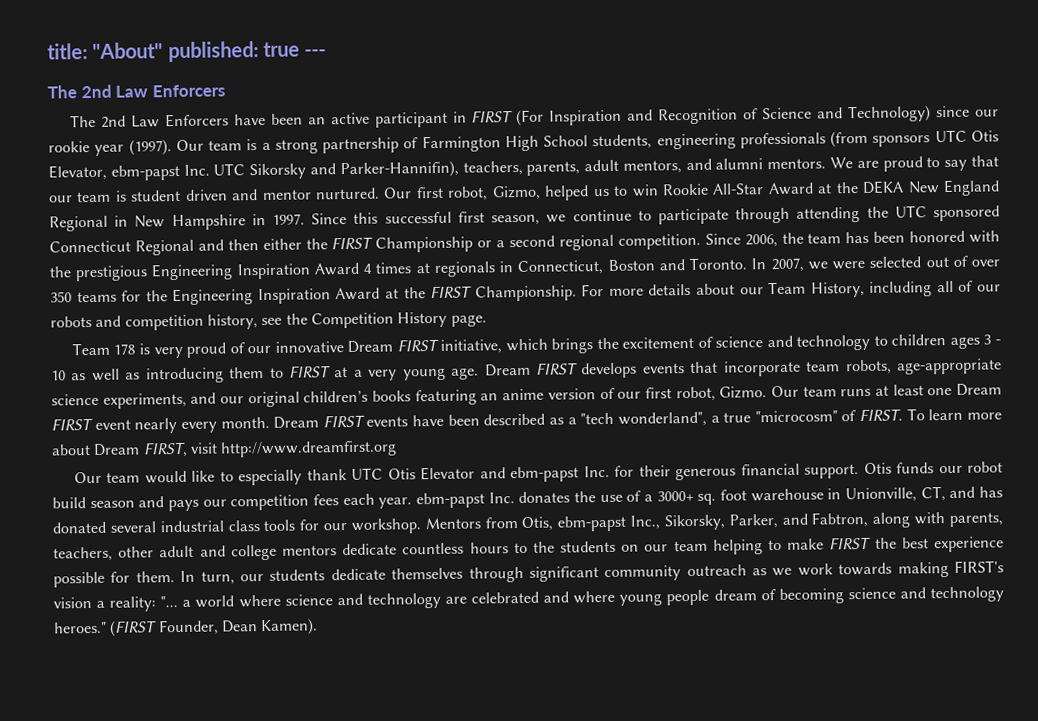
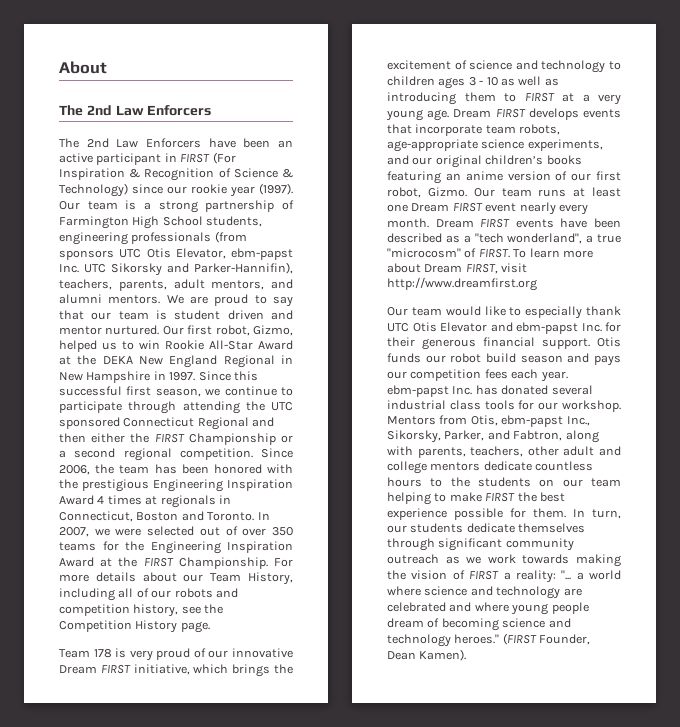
- title: "About" published: true ---
+ About
- The 2nd Law Enforcers have been an active participant in FIRST (For Inspiration and Recognition of Science and Technology) since our rookie year (1997).
+ The 2nd Law Enforcers have been an active participant in FIRST (For Inspiration & Recognition of Science & Technology) since our rookie year (1997).
- Otis funds our robot build season and pays our competition fees each year. ebm-papst Inc. donates the use of a 3000+ sq. foot warehouse in Unionville, CT, and has donated several industrial class tools for our workshop.
+ Otis funds our robot build season and pays our competition fees each year. ebm-papst Inc. has donated several industrial class tools for our workshop.
- In turn, our students dedicate themselves through significant community outreach as we work towards making FIRST's vision a reality: "... a world where science and technology are celebrated and where young people dream of becoming science and technology heroes."
+ In turn, our students dedicate themselves through significant community outreach as we work towards making the vision of FIRST a reality: "... a world where science and technology are celebrated and where young people dream of becoming science and technology heroes."

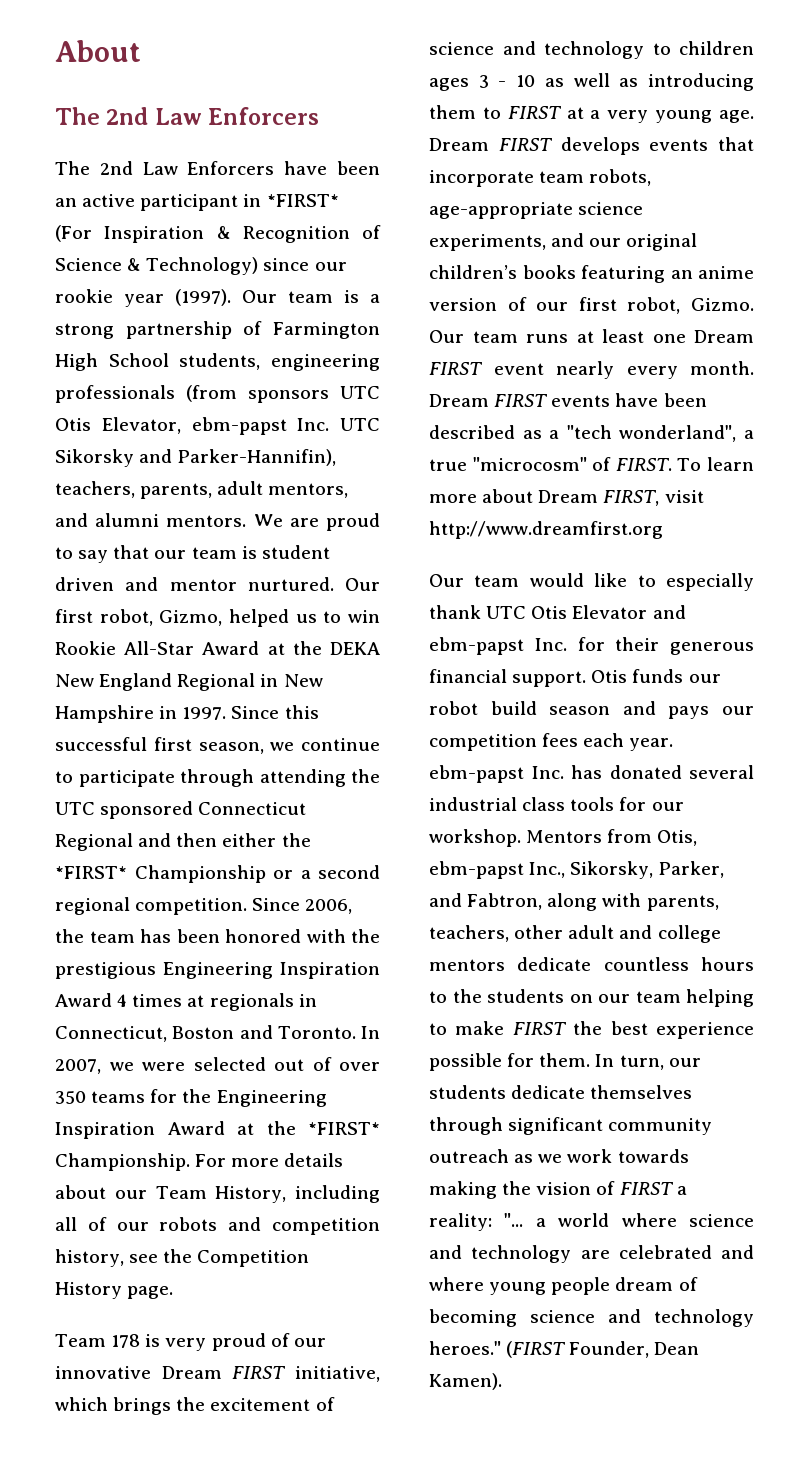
- The 2nd Law Enforcers have been an active participant in FIRST (For Inspiration & Recognition of Science & Technology) since our rookie year (1997).
+ The 2nd Law Enforcers have been an active participant in *FIRST* (For Inspiration & Recognition of Science & Technology) since our rookie year (1997).
- Since this successful first season, we continue to participate through attending the UTC sponsored Connecticut Regional and then either the FIRST Championship or a second regional competition.
+ Since this successful first season, we continue to participate through attending the UTC sponsored Connecticut Regional and then either the *FIRST* Championship or a second regional competition.
- In 2007, we were selected out of over 350 teams for the Engineering Inspiration Award at the FIRST Championship.
+ In 2007, we were selected out of over 350 teams for the Engineering Inspiration Award at the *FIRST* Championship.

